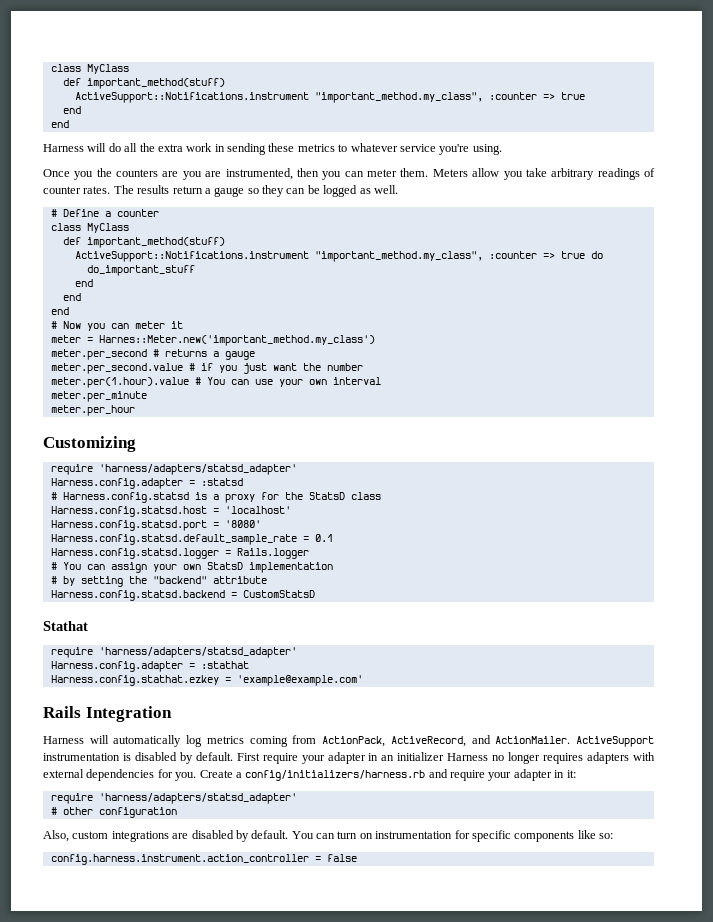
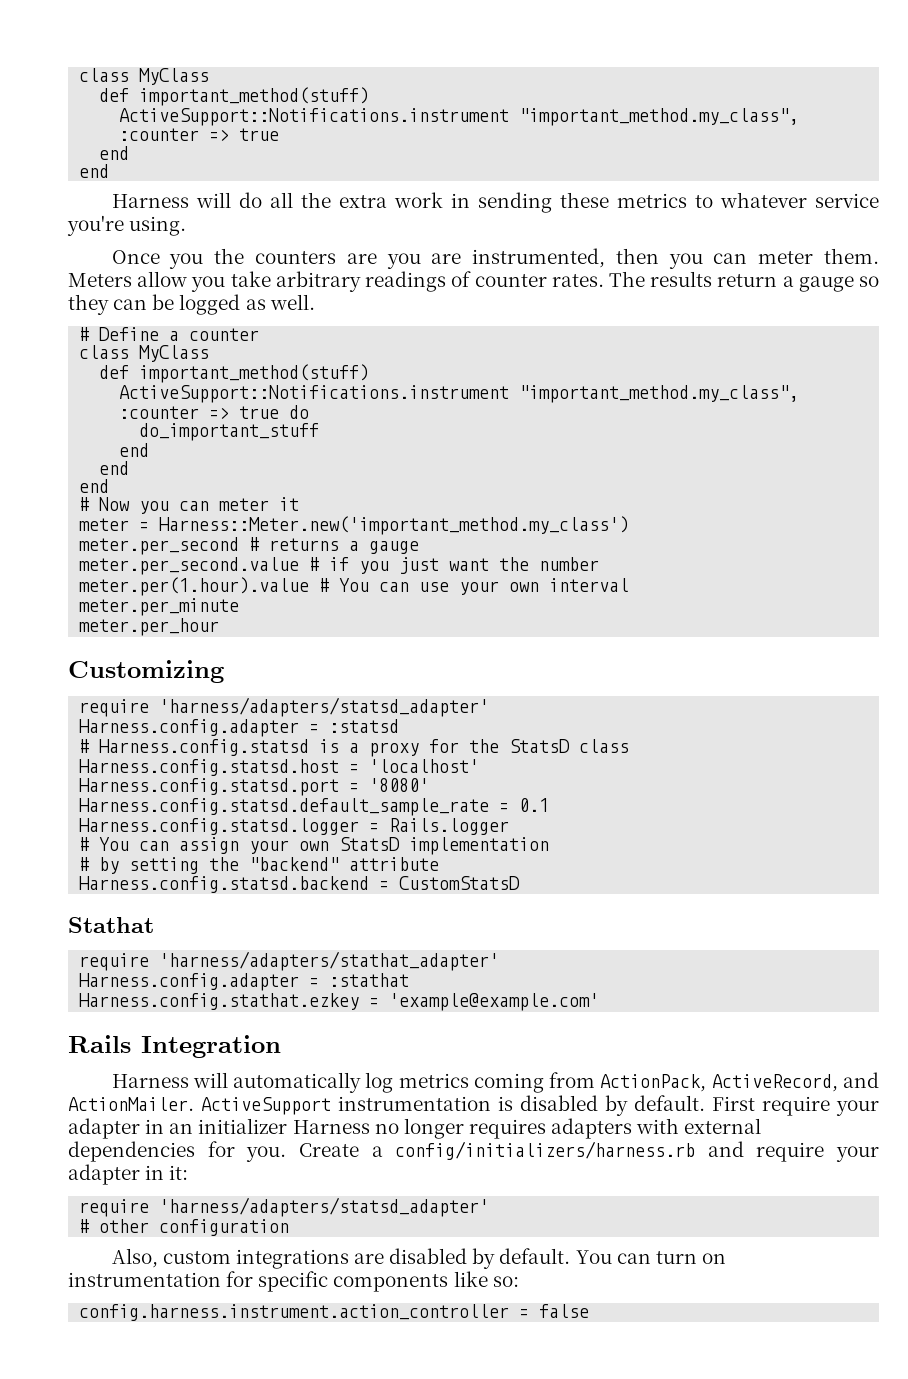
- meter = Harnes::Meter.new('important_method.my_class')
+ meter = Harness::Meter.new('important_method.my_class')
  Stathat
- require 'harness/adapters/statsd_adapter'
+ require 'harness/adapters/stathat_adapter'

